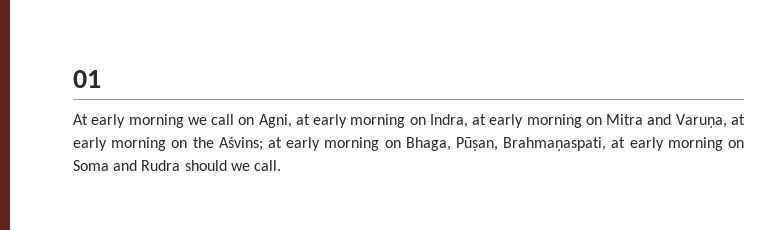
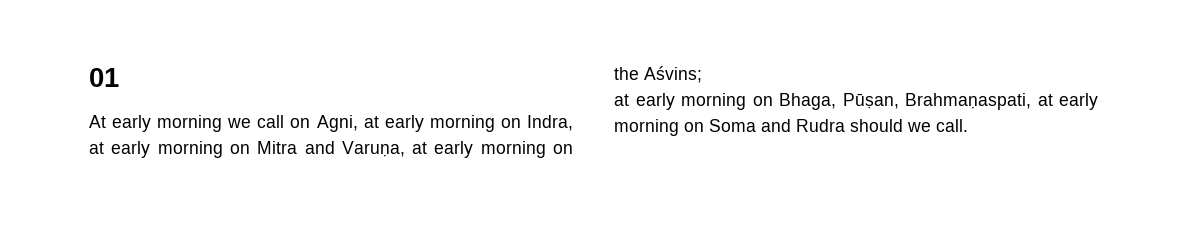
- At early morning we call on Agni, at early morning on Indra, at early morning on Mitra and Varuṇa, at early morning on the Aśvins; at early morning on Bhaga, Pūṣan, Brahmaṇaspati, at early morning on Soma and Rudra should we call.
+ At early morning we call on Agni, at early morning on Indra, at early morning on Mitra and Varuṇa, at early morning on the Aśvins;
+ at early morning on Bhaga, Pūṣan, Brahmaṇaspati, at early morning on Soma and Rudra should we call.

